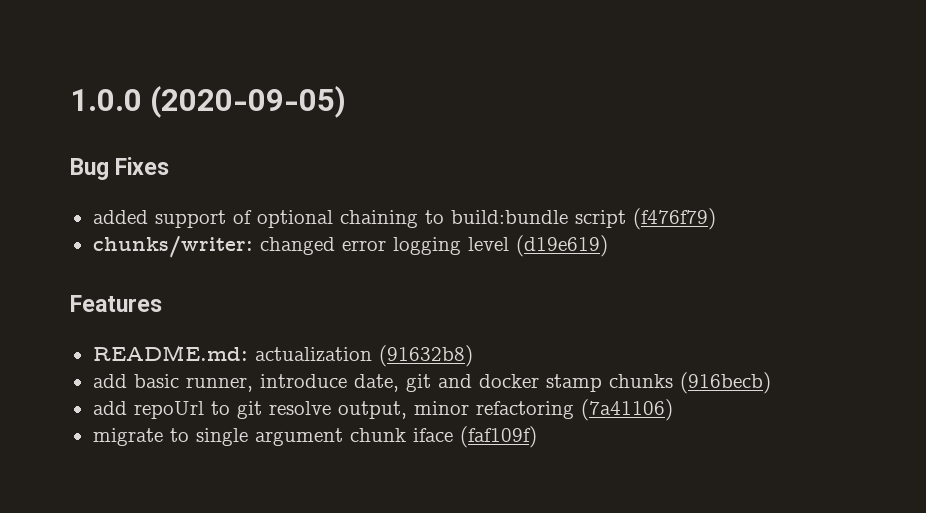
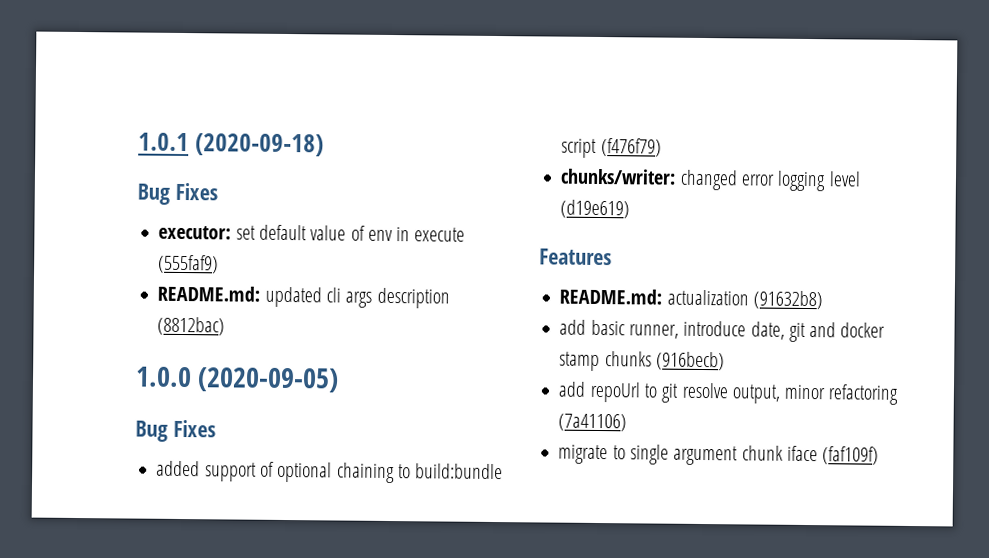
+ 1.0.1 (2020-09-18)
+ Bug Fixes
+ executor: set default value of env in execute (555faf9)
+ README.md: updated cli args description (8812bac)

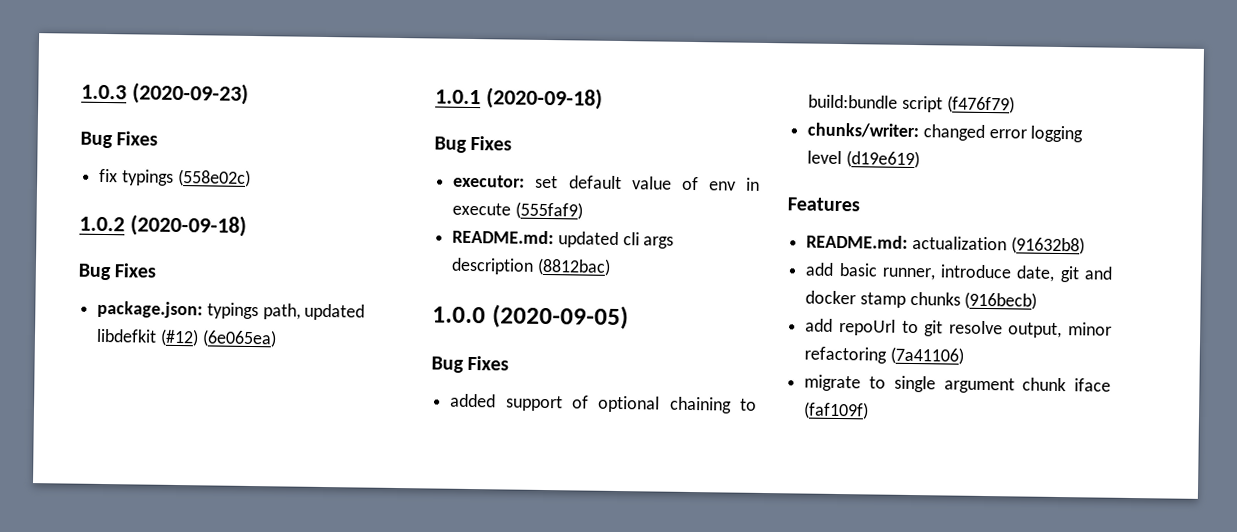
+ 1.0.3 (2020-09-23)
+ Bug Fixes
+ fix typings (558e02c)
+ 1.0.2 (2020-09-18)
+ Bug Fixes
+ package.json: typings path, updated libdefkit (#12) (6e065ea)

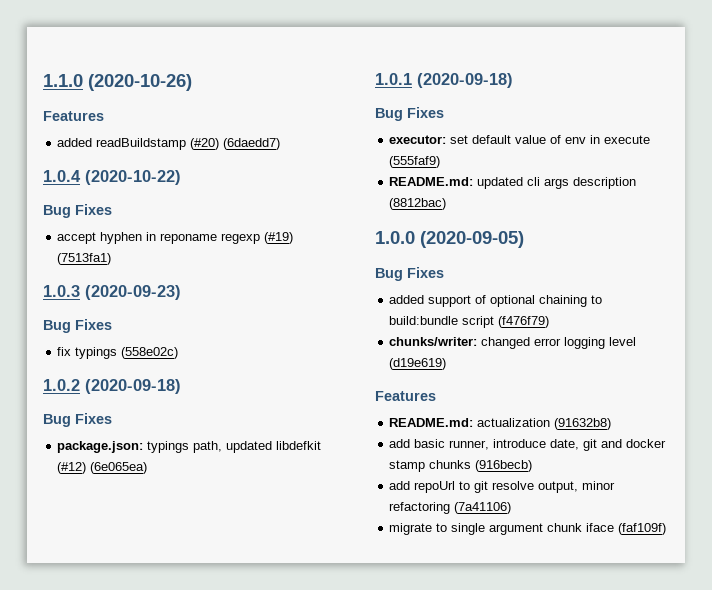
+ 1.1.0 (2020-10-26)
+ Features
+ added readBuildstamp (#20) (6daedd7)
+ 1.0.4 (2020-10-22)
+ Bug Fixes
+ accept hyphen in reponame regexp (#19) (7513fa1)

